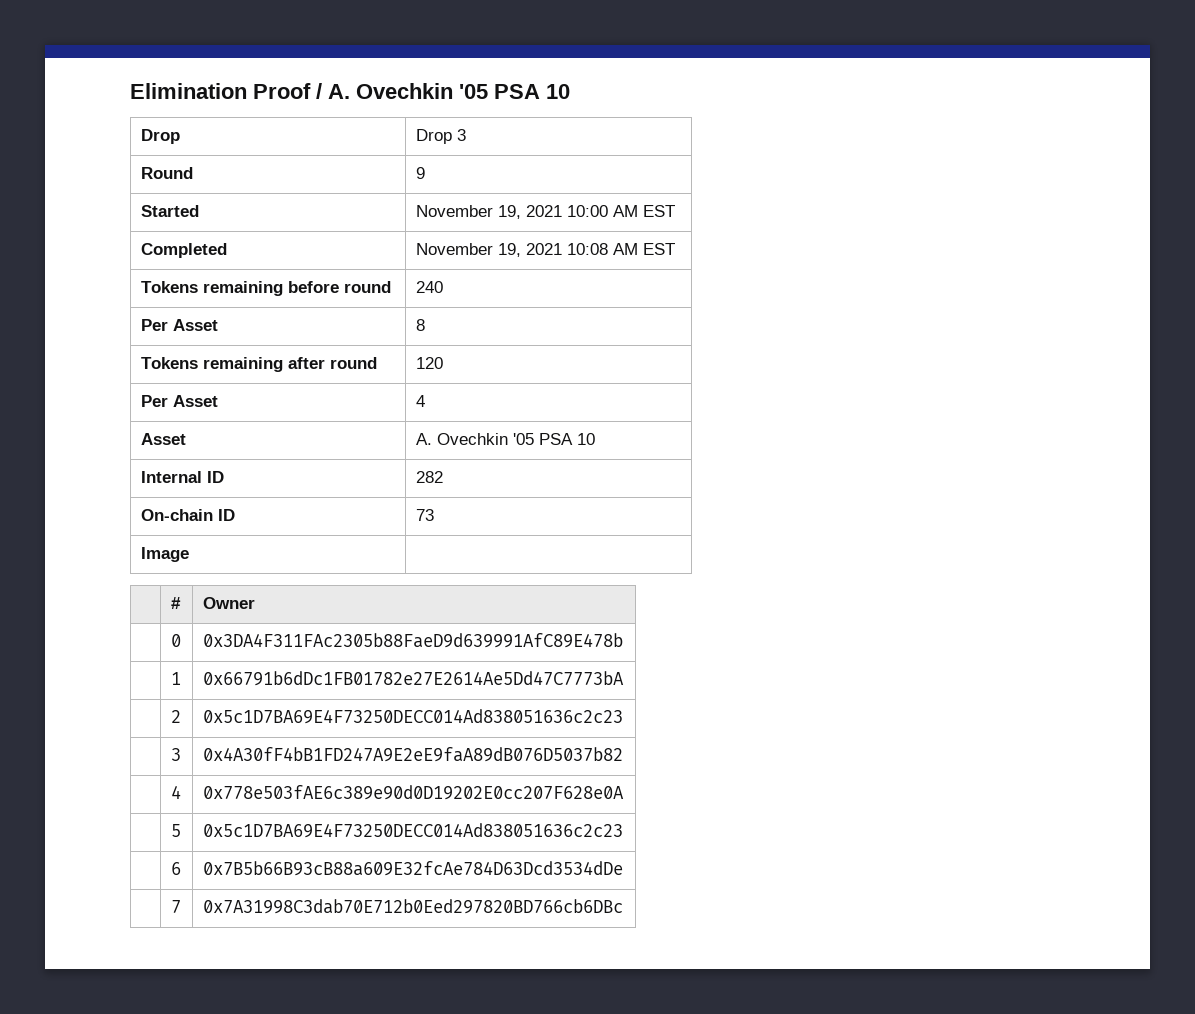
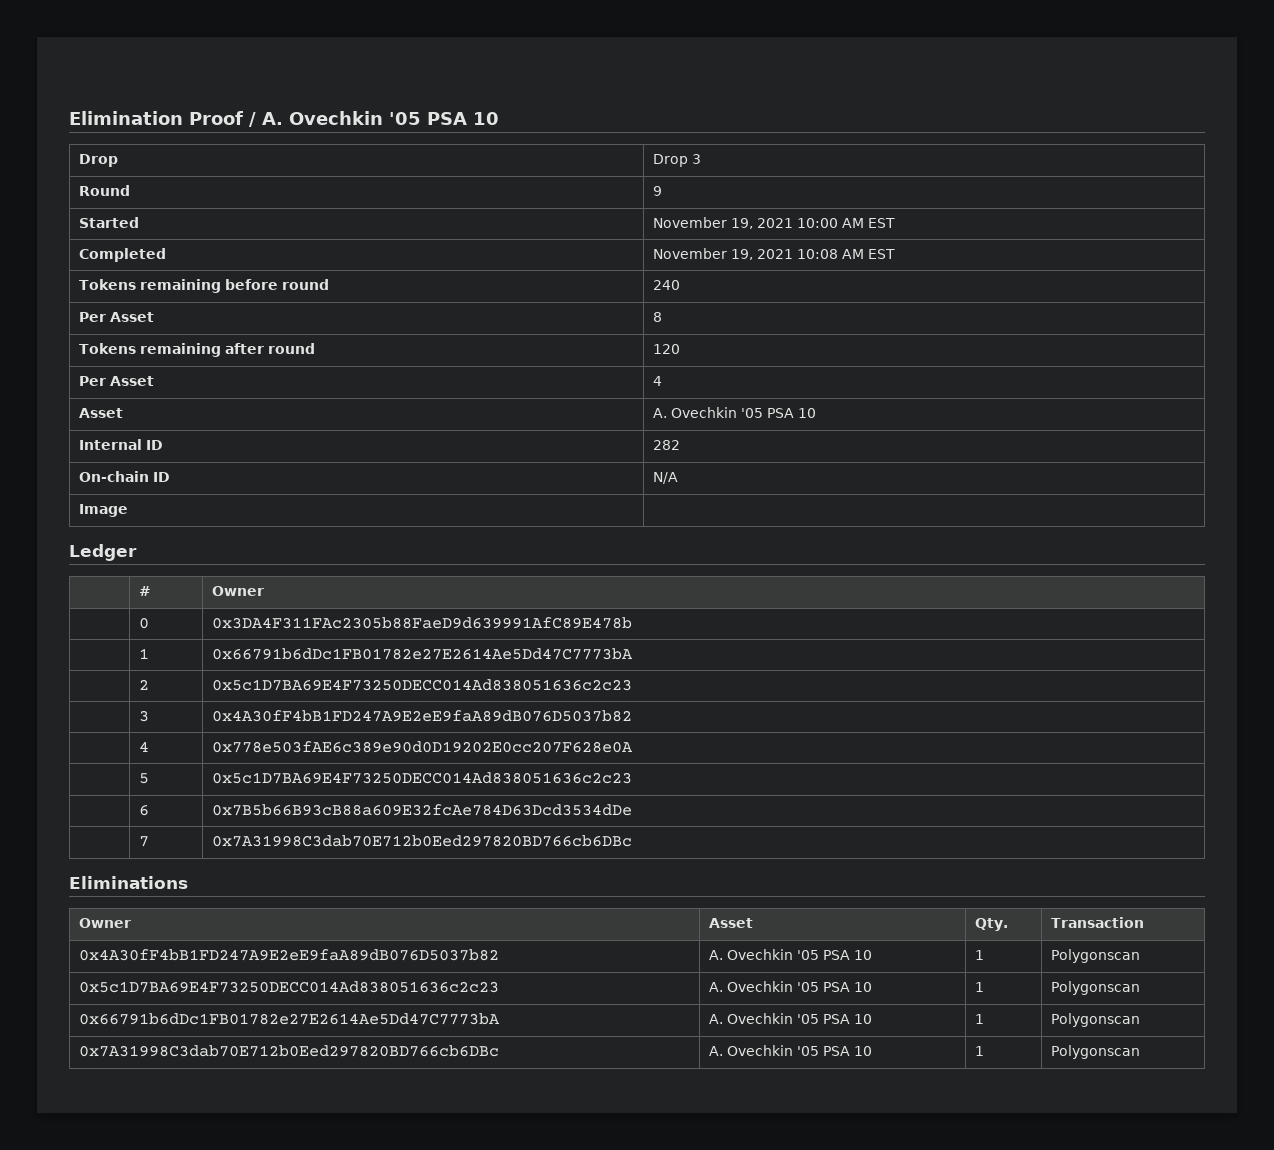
- On-chain ID | 73
+ On-chain ID | N/A
+ Ledger
+ Eliminations
+ Owner | Asset | Qty. | Transaction
+ 0x4A30fF4bB1FD247A9E2eE9faA89dB076D5037b82 | A. Ovechkin '05 PSA 10 | 1 | Polygonscan
+ 0x5c1D7BA69E4F73250DECC014Ad838051636c2c23 | A. Ovechkin '05 PSA 10 | 1 | Polygonscan
+ 0x66791b6dDc1FB01782e27E2614Ae5Dd47C7773bA | A. Ovechkin '05 PSA 10 | 1 | Polygonscan
+ 0x7A31998C3dab70E712b0Eed297820BD766cb6DBc | A. Ovechkin '05 PSA 10 | 1 | Polygonscan

